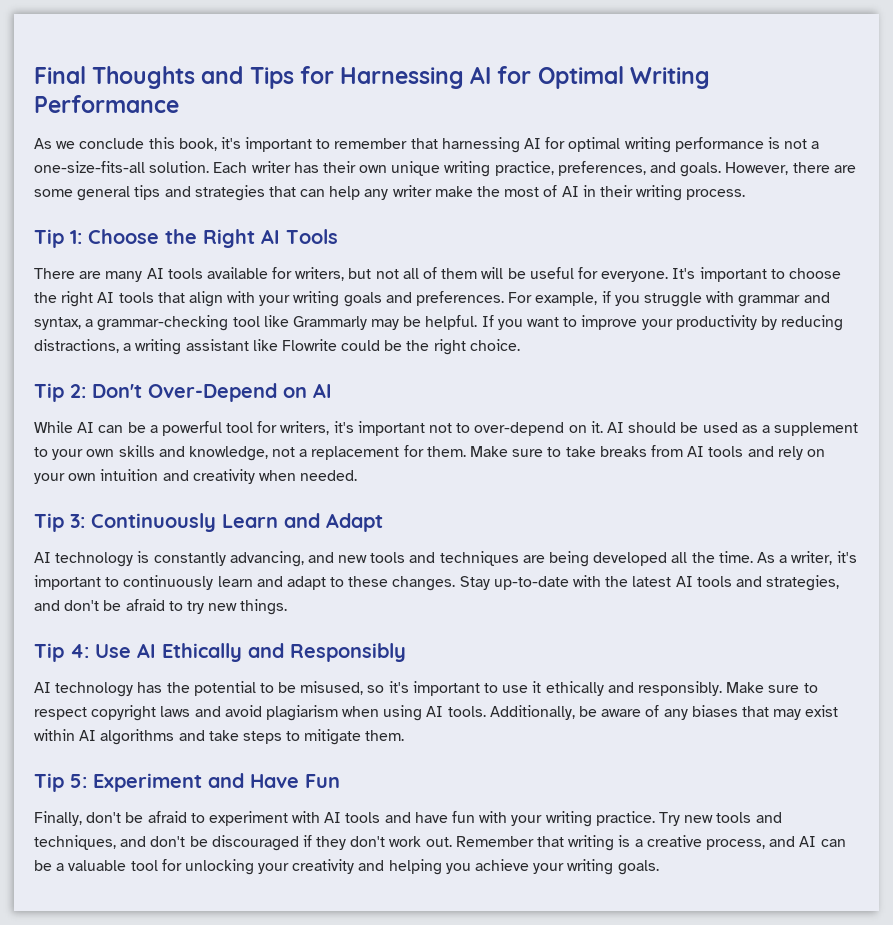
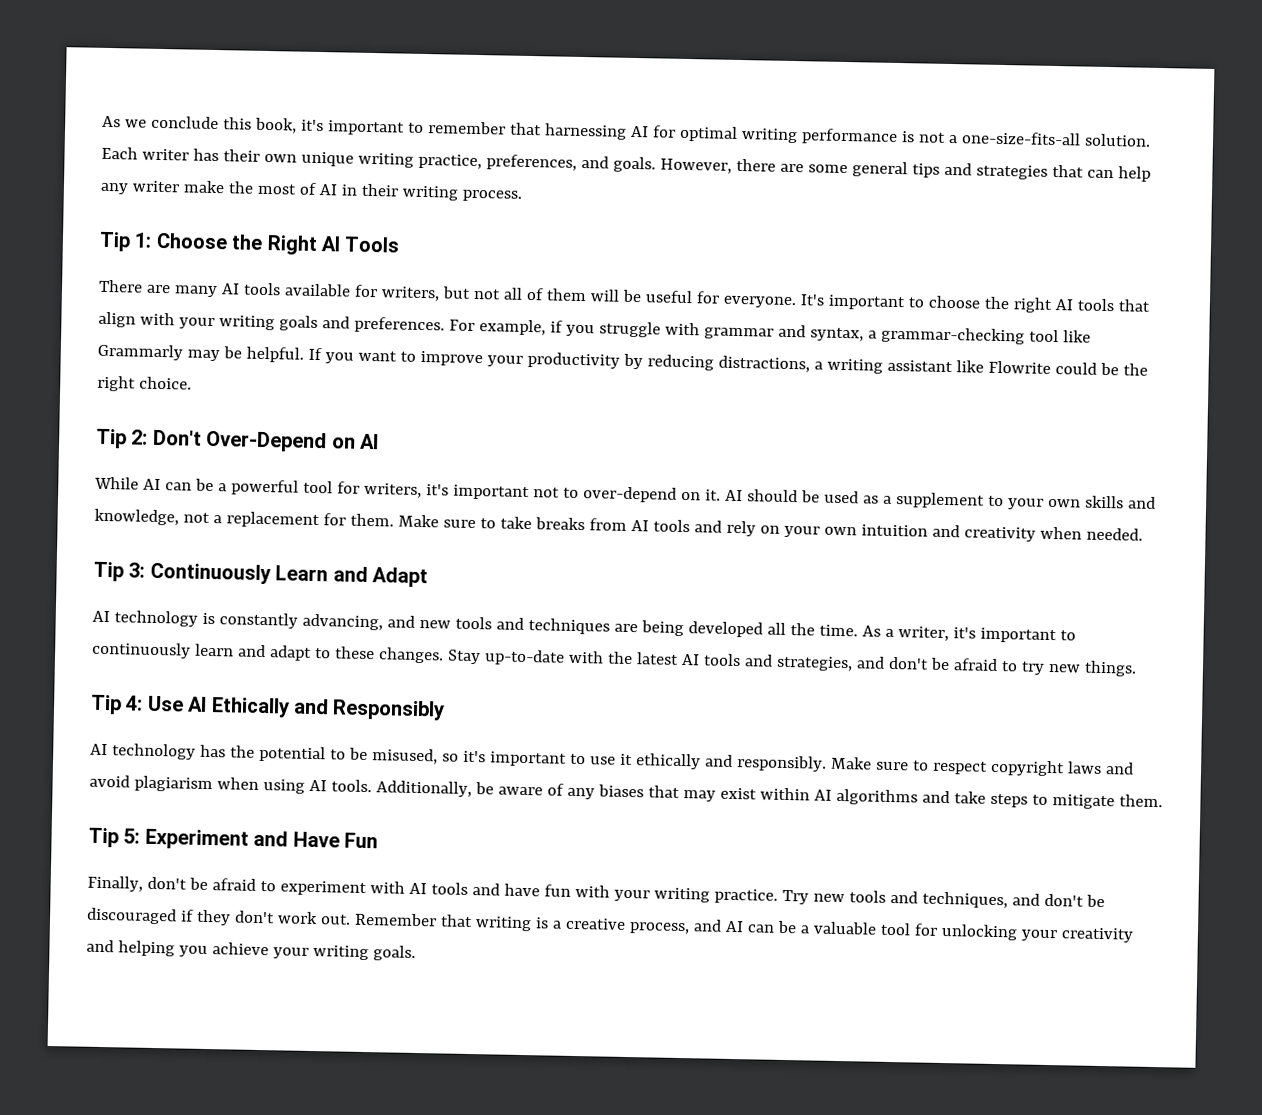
- Final Thoughts and Tips for Harnessing AI for Optimal Writing Performance

